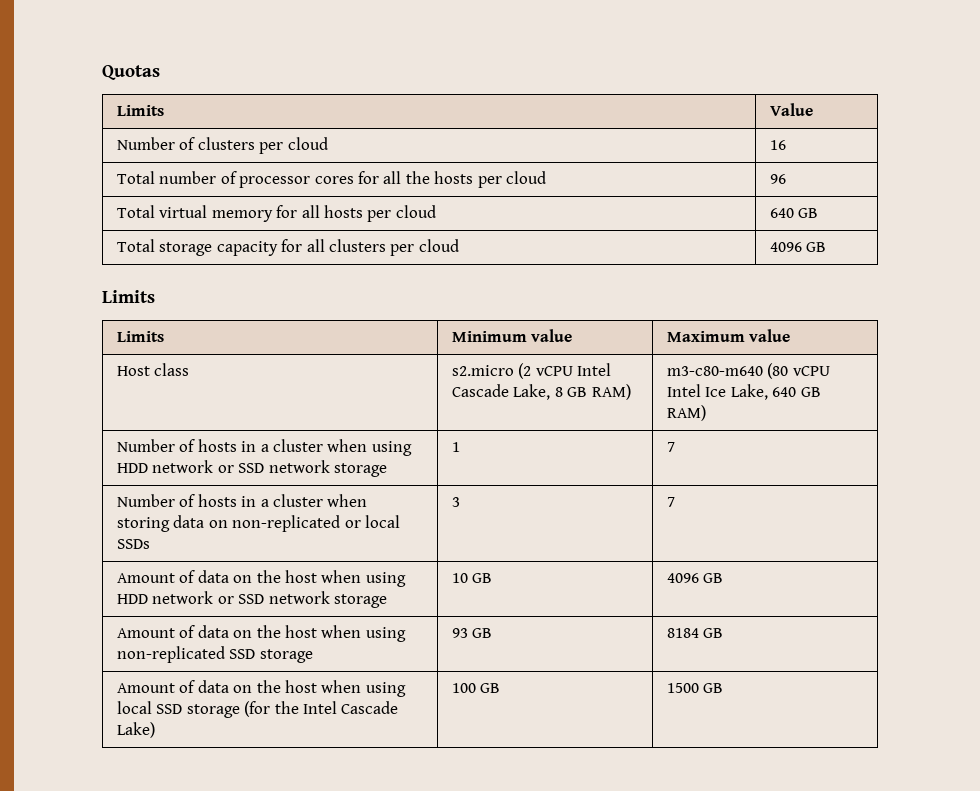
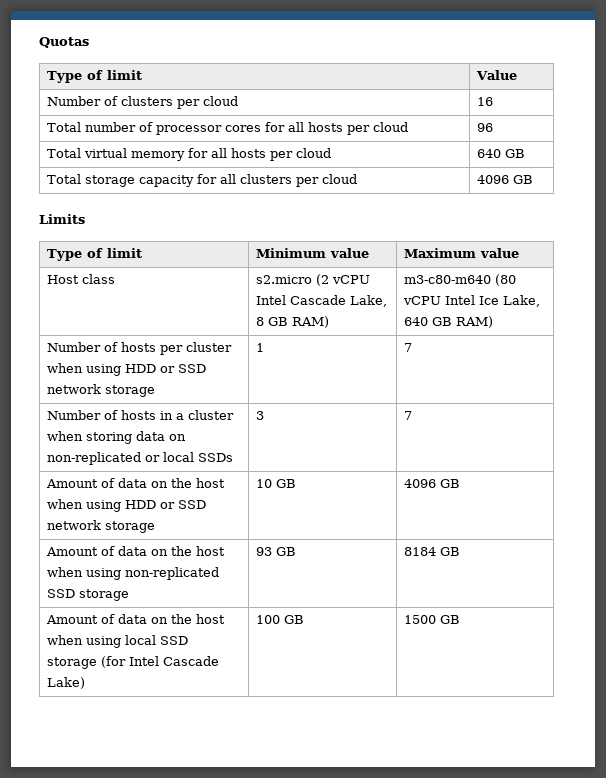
- Limits | Value
+ Type of limit | Value
- Total number of processor cores for all the hosts per cloud | 96
+ Total number of processor cores for all hosts per cloud | 96
- Limits | Minimum value | Maximum value
+ Type of limit | Minimum value | Maximum value
- Number of hosts in a cluster when using HDD network or SSD network storage | 1 | 7
+ Number of hosts per cluster when using HDD or SSD network storage | 1 | 7
- Amount of data on the host when using HDD network or SSD network storage | 10 GB | 4096 GB
+ Amount of data on the host when using HDD or SSD network storage | 10 GB | 4096 GB
- Amount of data on the host when using local SSD storage (for the Intel Cascade Lake) | 100 GB | 1500 GB
+ Amount of data on the host when using local SSD storage (for Intel Cascade Lake) | 100 GB | 1500 GB

